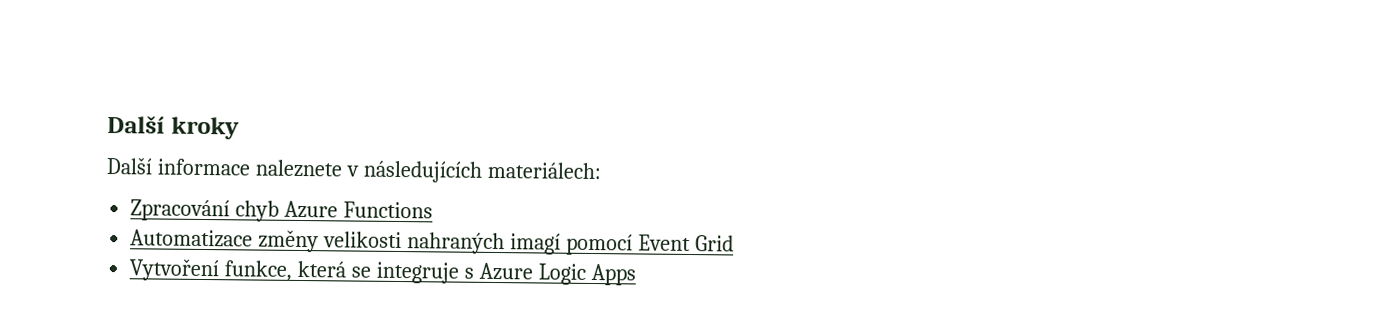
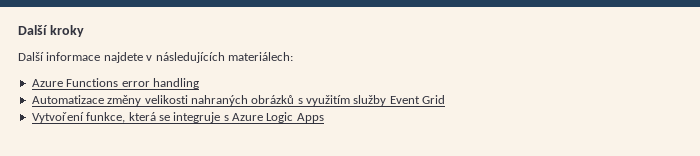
- Další informace naleznete v následujících materiálech:
+ Další informace najdete v následujících materiálech:
- Zpracování chyb Azure Functions
+ Azure Functions error handling
- Automatizace změny velikosti nahraných imagí pomocí Event Grid
+ Automatizace změny velikosti nahraných obrázků s využitím služby Event Grid

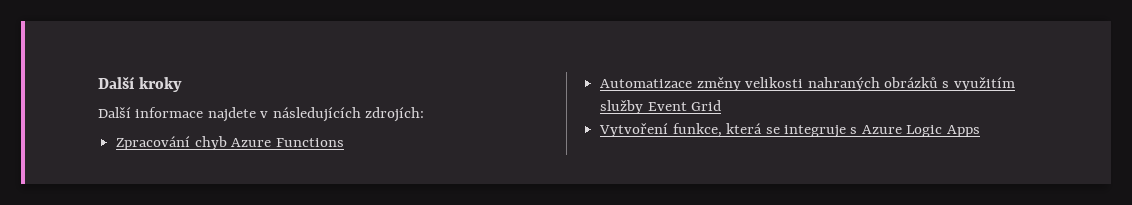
- Další informace najdete v následujících materiálech:
- Azure Functions error handling
+ Další informace najdete v následujících zdrojích:
+ Zpracování chyb Azure Functions

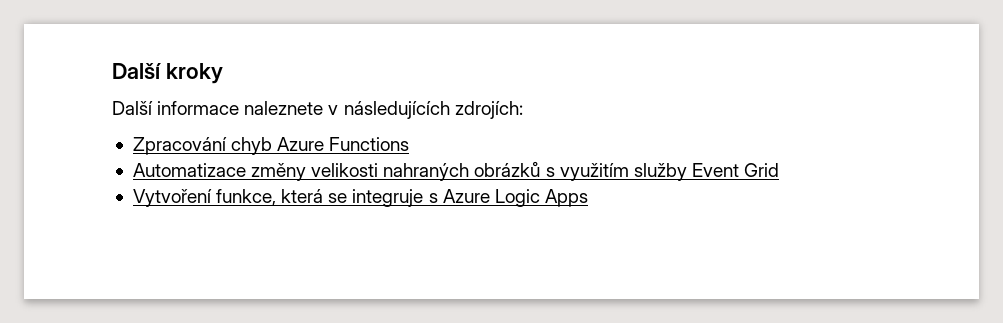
- Další informace najdete v následujících zdrojích:
+ Další informace naleznete v následujících zdrojích:

